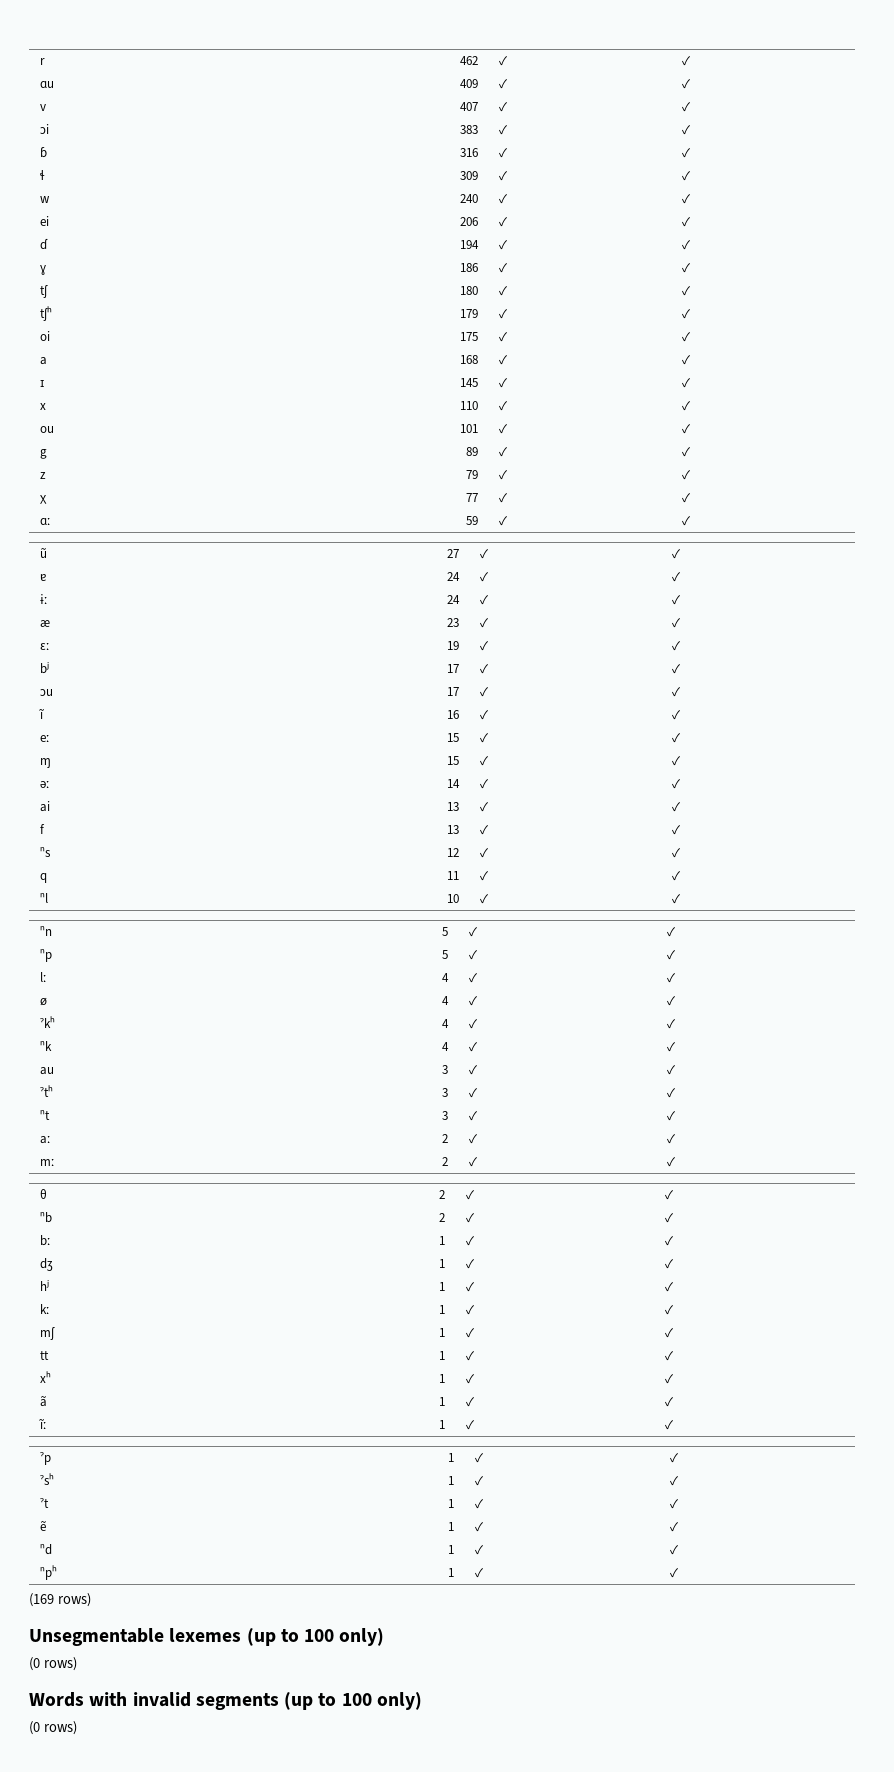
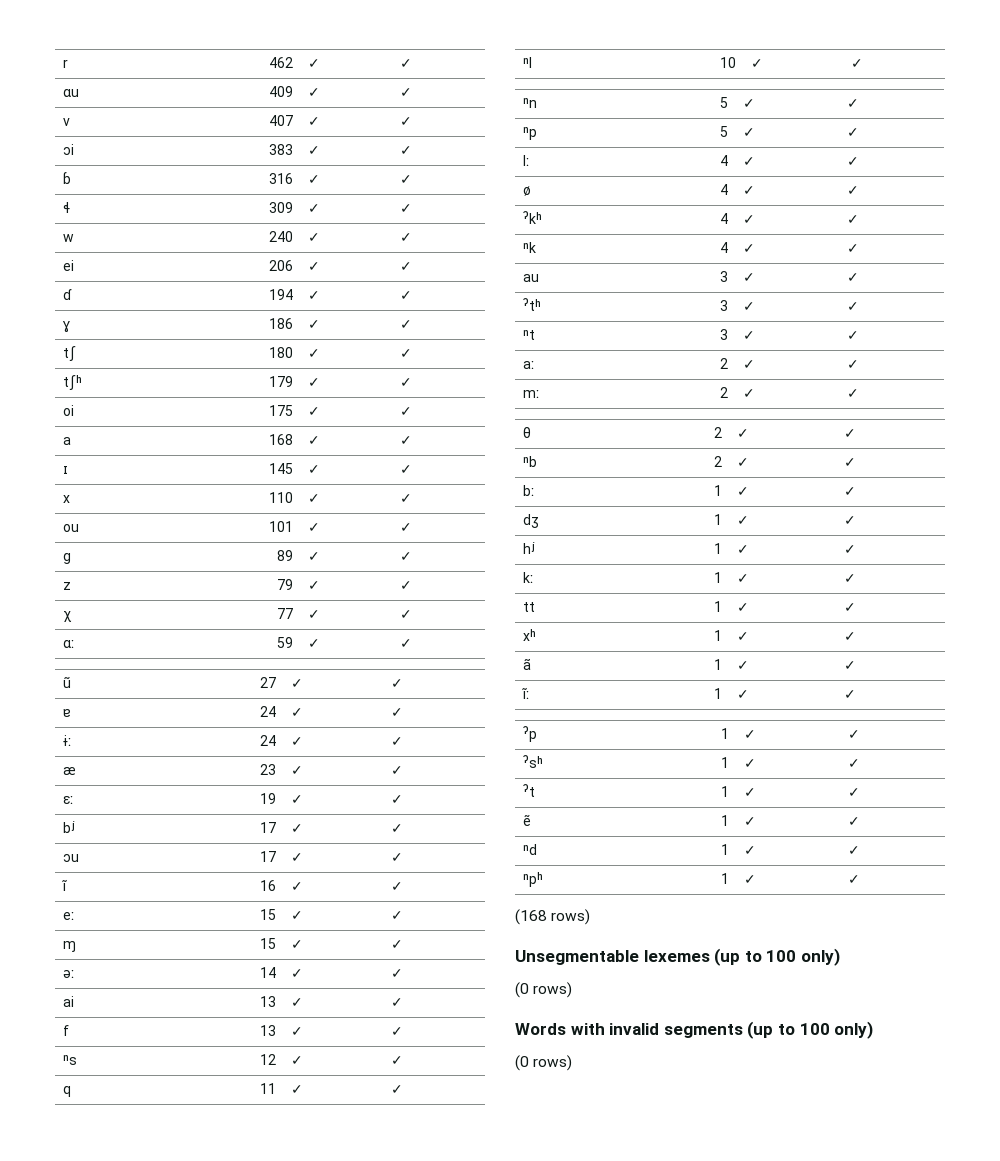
- mʃ | 1 | ✓ | ✓
- (169 rows)
+ (168 rows)

